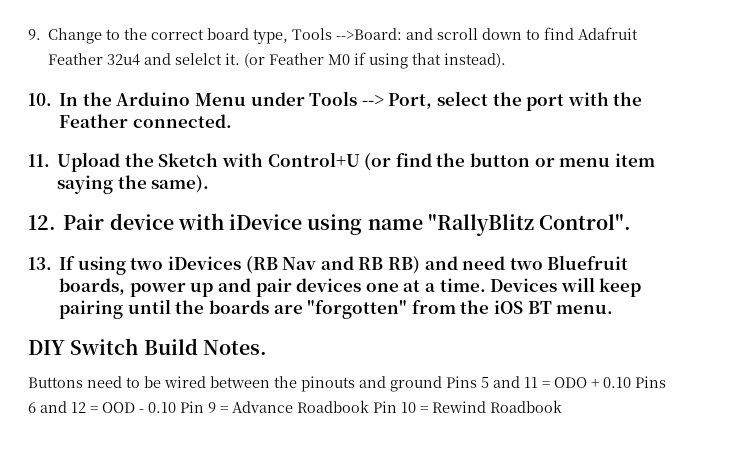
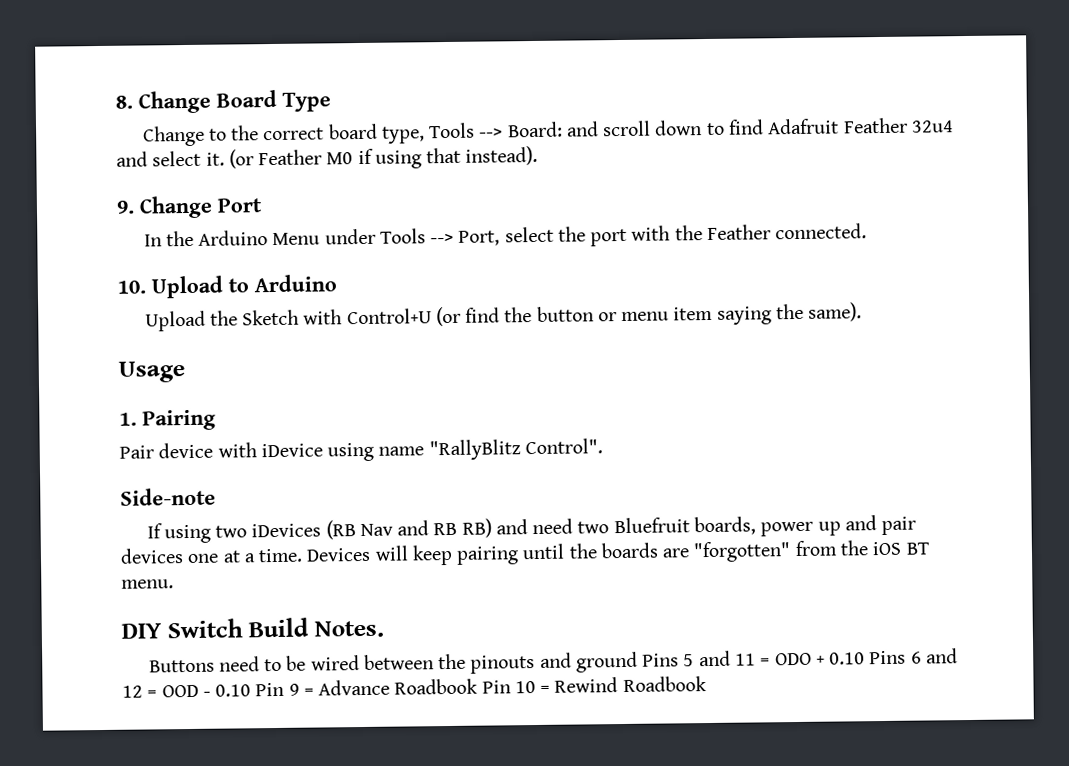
- 9. Change to the correct board type, Tools -->Board: and scroll down to find Adafruit Feather 32u4 and selelct it.
+ 8. Change Board Type
+ Change to the correct board type, Tools --> Board: and scroll down to find Adafruit Feather 32u4 and select it.
- 10. In the Arduino Menu under Tools --> Port, select the port with the Feather connected.
+ 9. Change Port
+ In the Arduino Menu under Tools --> Port, select the port with the Feather connected.
- 11. Upload the Sketch with Control+U (or find the button or menu item saying the same).
+ 10. Upload to Arduino
+ Upload the Sketch with Control+U (or find the button or menu item saying the same).
- 12. Pair device with iDevice using name "RallyBlitz Control".
+ Usage
+ 1. Pairing
+ Pair device with iDevice using name "RallyBlitz Control".
- 13. If using two iDevices (RB Nav and RB RB) and need two Bluefruit boards, power up and pair devices one at a time.
+ Side-note
+ If using two iDevices (RB Nav and RB RB) and need two Bluefruit boards, power up and pair devices one at a time.

